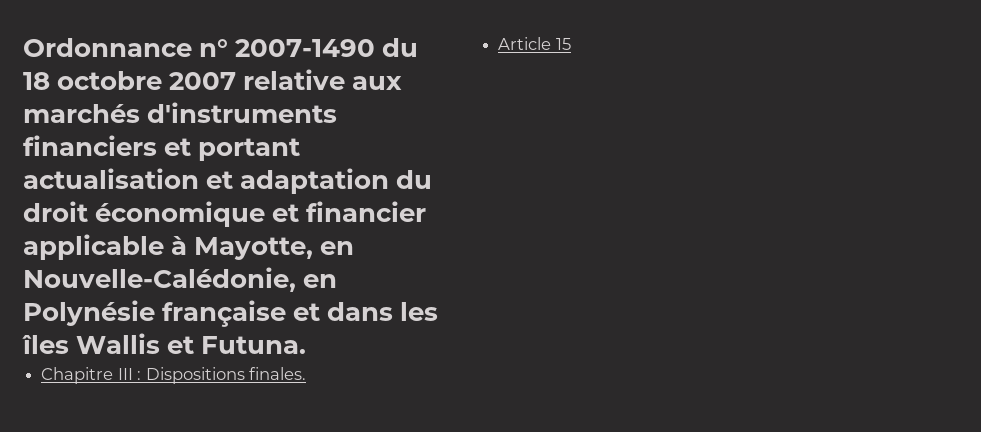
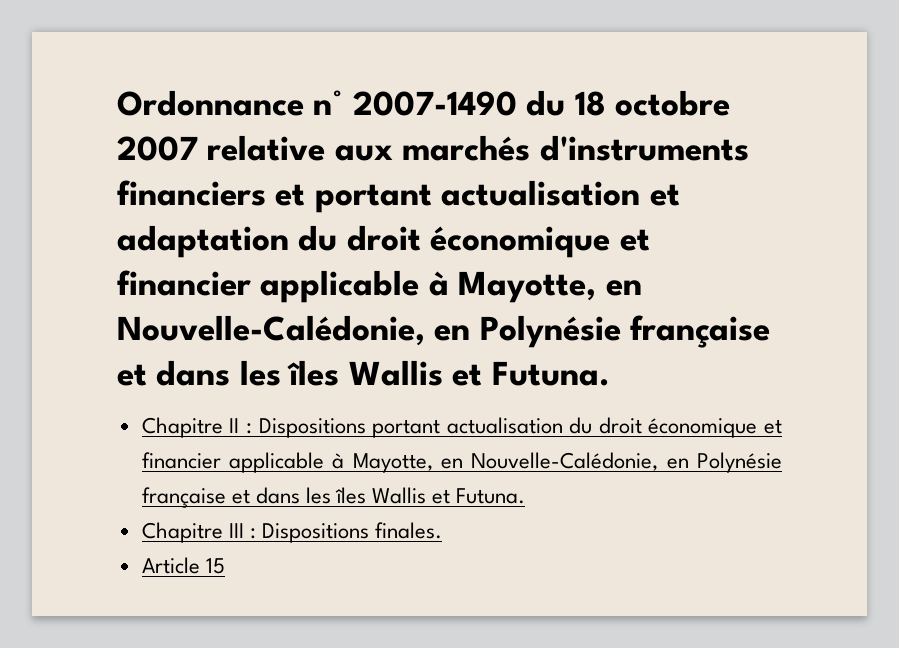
+ Chapitre II : Dispositions portant actualisation du droit économique et financier applicable à Mayotte, en Nouvelle-Calédonie, en Polynésie française et dans les îles Wallis et Futuna.

